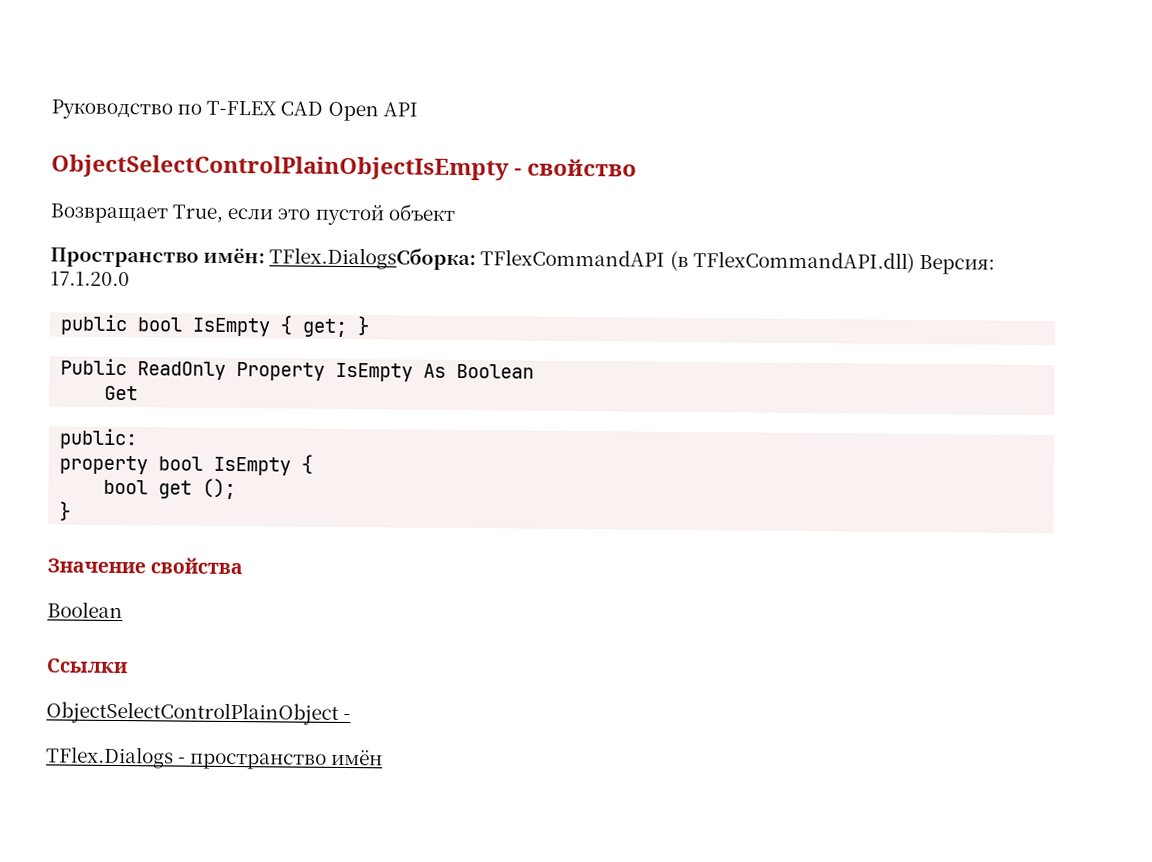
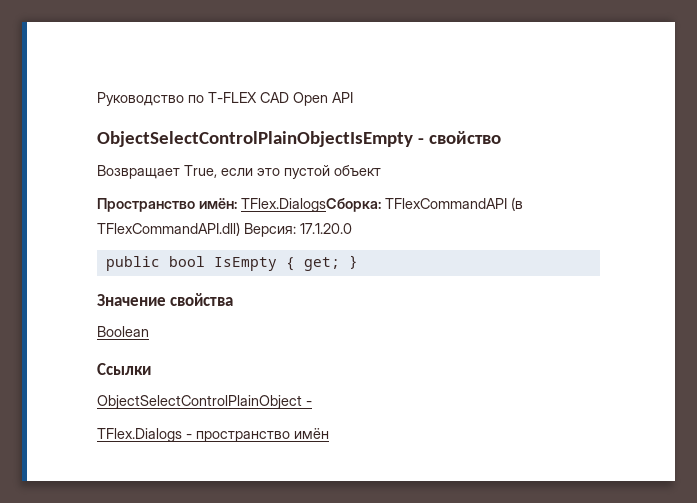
- Public ReadOnly Property IsEmpty As Boolean
- Get
- public:
- property bool IsEmpty {
- bool get ();
- }

